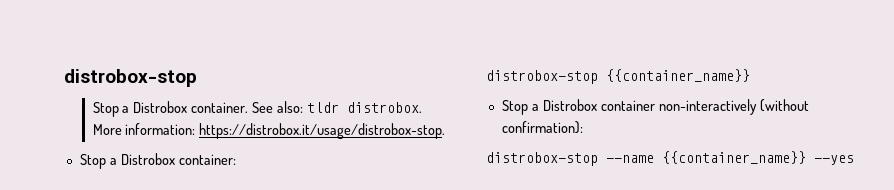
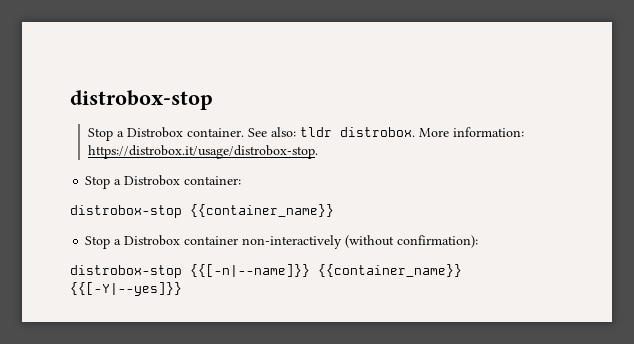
- distrobox-stop --name {{container_name}} --yes
+ distrobox-stop {{[-n|--name]}} {{container_name}} {{[-Y|--yes]}}

